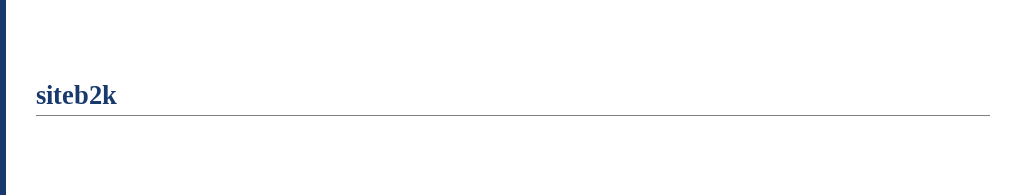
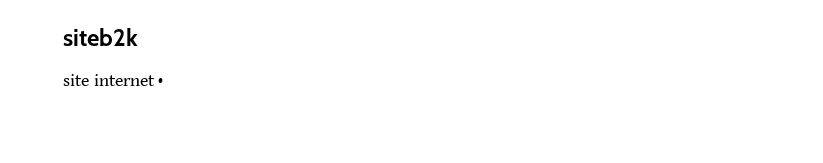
+ site internet •

